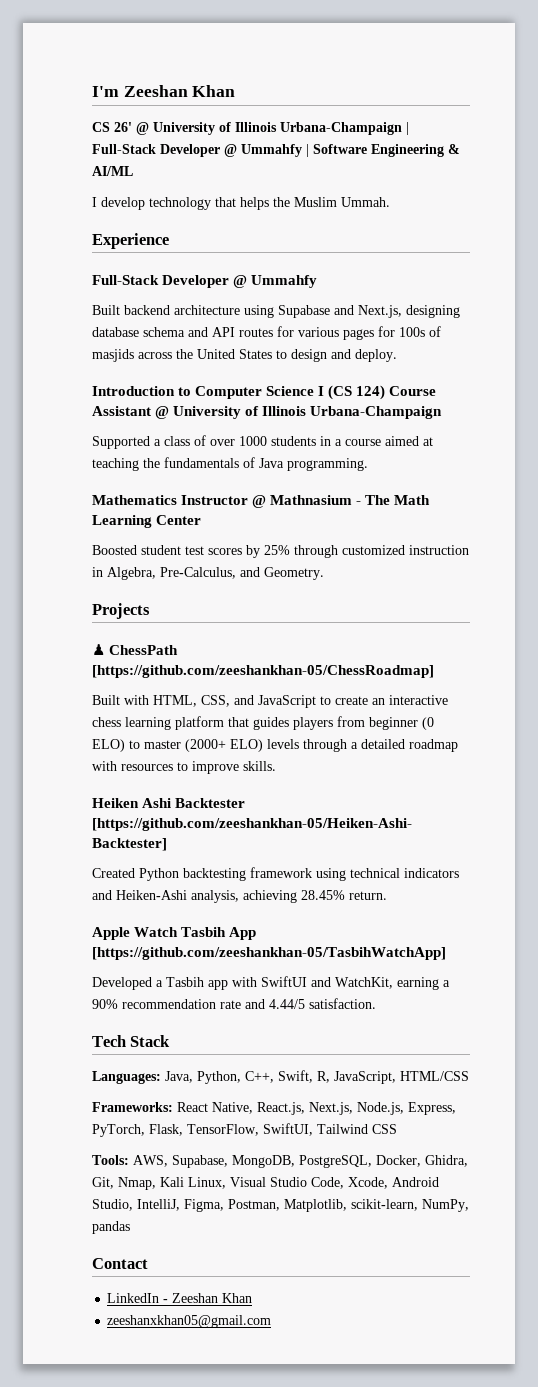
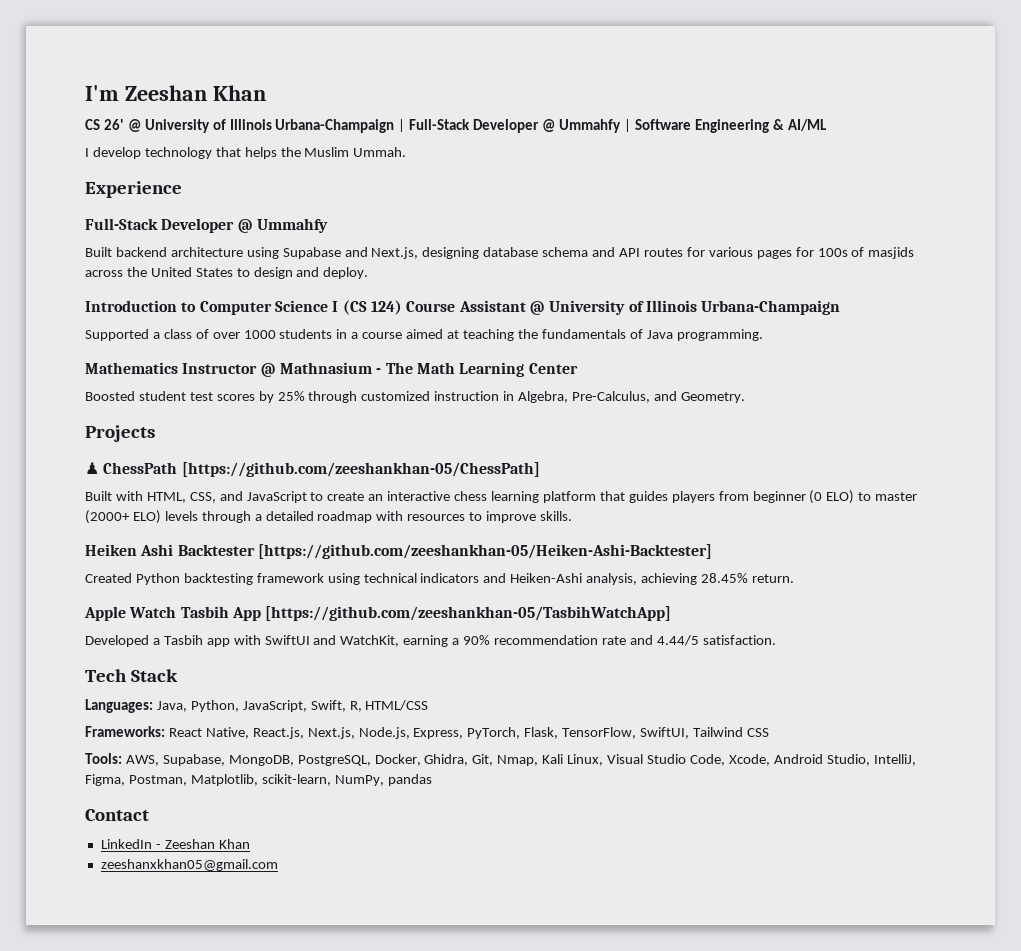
- ♟ ChessPath [https://github.com/zeeshankhan-05/ChessRoadmap]
+ ♟ ChessPath [https://github.com/zeeshankhan-05/ChessPath]
- Languages: Java, Python, C++, Swift, R, JavaScript, HTML/CSS
+ Languages: Java, Python, JavaScript, Swift, R, HTML/CSS

